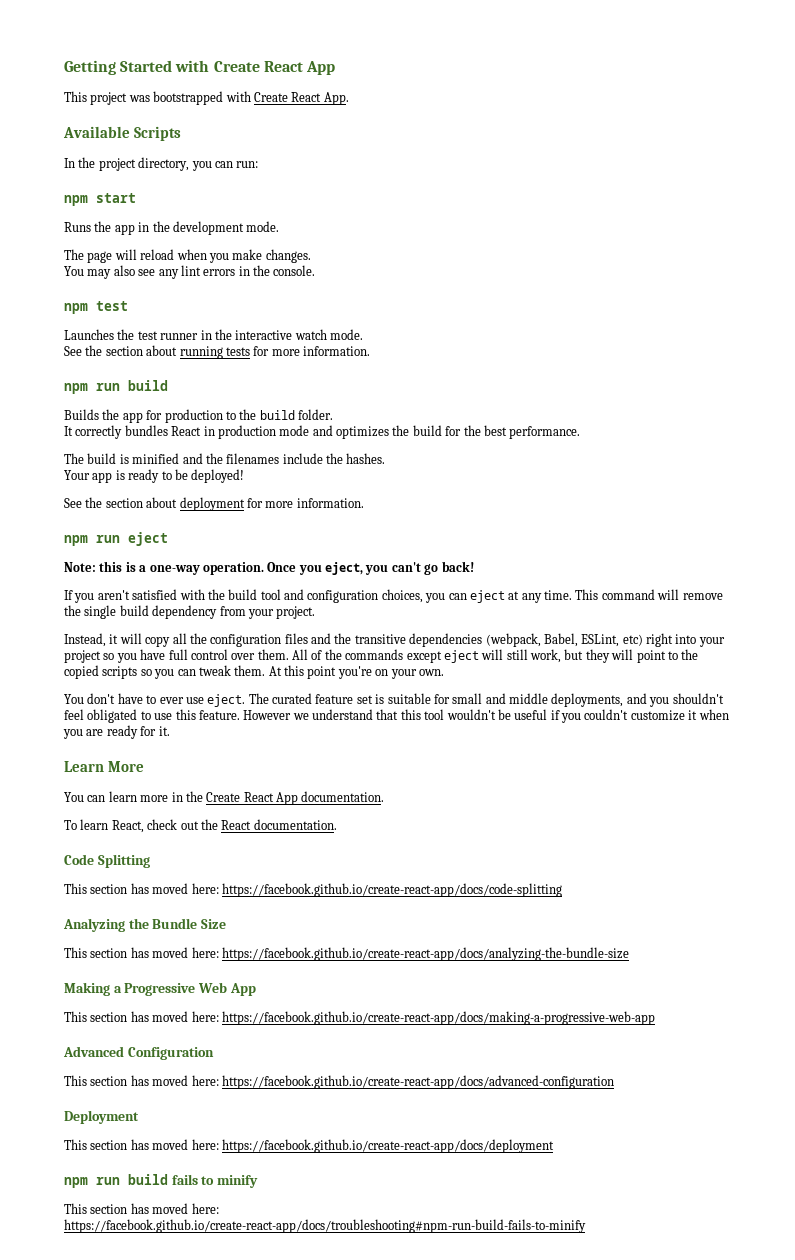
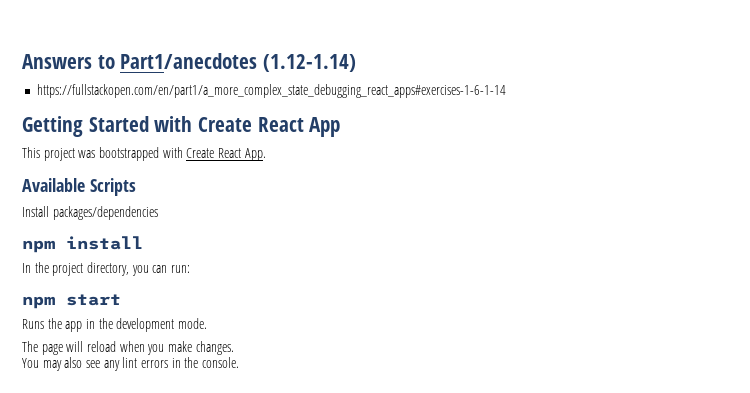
+ Answers to Part1/anecdotes (1.12-1.14)
+ https://fullstackopen.com/en/part1/a_more_complex_state_debugging_react_apps#exercises-1-6-1-14
+ Install packages/dependencies
+ npm install
- npm test
- Launches the test runner in the interactive watch mode.
- See the section about running tests for more information.
- npm run build
- Builds the app for production to the build folder.
- It correctly bundles React in production mode and optimizes the build for the best performance.
- The build is minified and the filenames include the hashes.
- Your app is ready to be deployed!
- See the section about deployment for more information.
- npm run eject
- Note: this is a one-way operation. Once you eject, you can't go back!
- If you aren't satisfied with the build tool and configuration choices, you can eject at any time. This command will remove the single build dependency from your project.
- Instead, it will copy all the configuration files and the transitive dependencies (webpack, Babel, ESLint, etc) right into your project so you have full control over them. All of the commands except eject will still work, but they will point to the copied scripts so you can tweak them. At this point you're on your own.
- You don't have to ever use eject. The curated feature set is suitable for small and middle deployments, and you shouldn't feel obligated to use this feature. However we understand that this tool wouldn't be useful if you couldn't customize it when you are ready for it.
- Learn More
- You can learn more in the Create React App documentation.
- To learn React, check out the React documentation.
- Code Splitting
- This section has moved here: https://facebook.github.io/create-react-app/docs/code-splitting
- Analyzing the Bundle Size
- This section has moved here: https://facebook.github.io/create-react-app/docs/analyzing-the-bundle-size
- Making a Progressive Web App
- This section has moved here: https://facebook.github.io/create-react-app/docs/making-a-progressive-web-app
- Advanced Configuration
- This section has moved here: https://facebook.github.io/create-react-app/docs/advanced-configuration
- Deployment
- This section has moved here: https://facebook.github.io/create-react-app/docs/deployment
- npm run build fails to minify
- This section has moved here: https://facebook.github.io/create-react-app/docs/troubleshooting#npm-run-build-fails-to-minify

